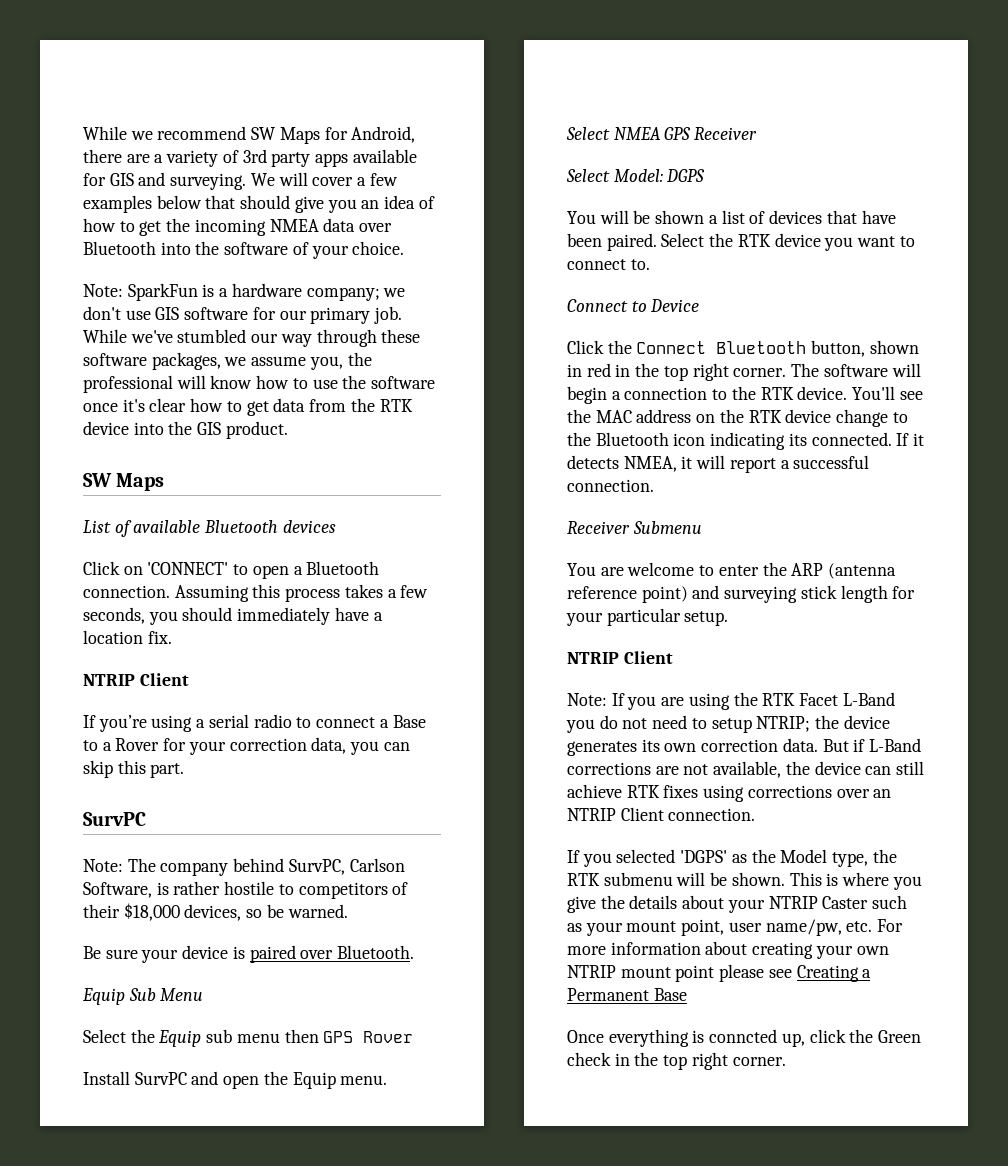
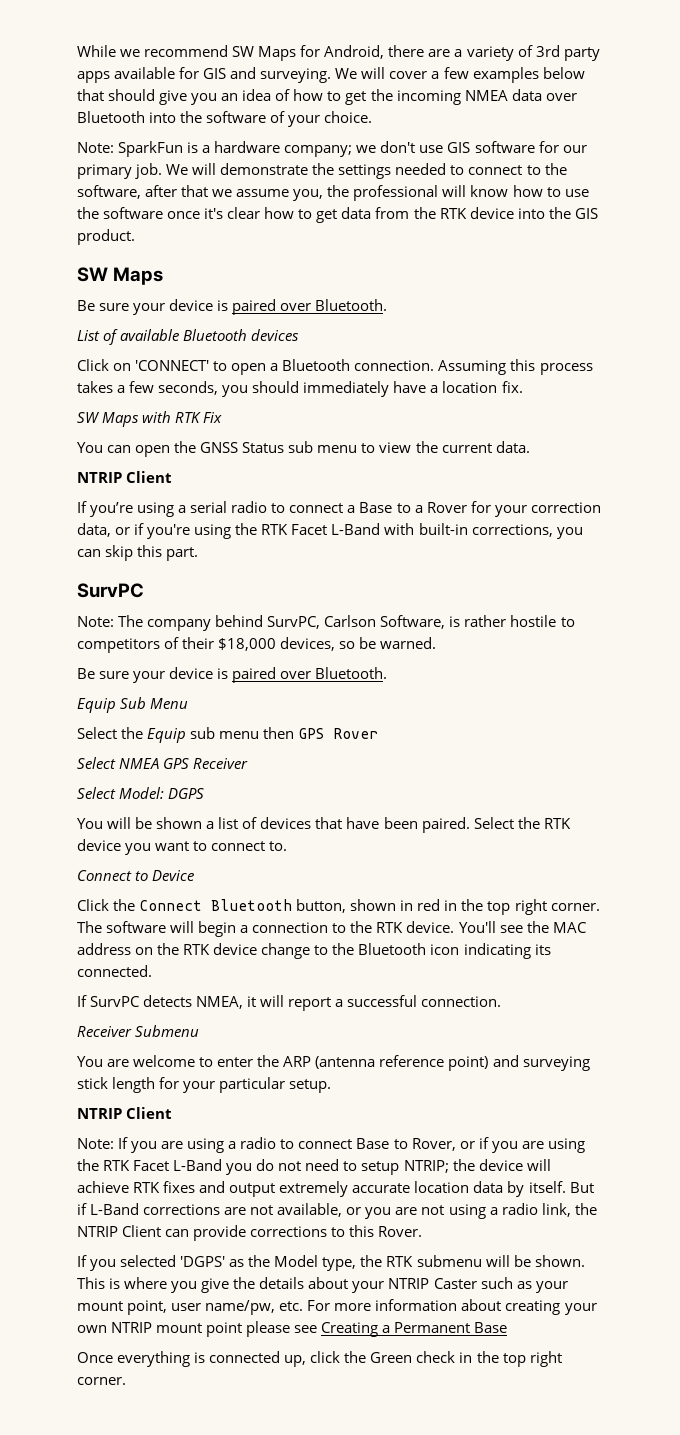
- While we've stumbled our way through these software packages, we assume you, the professional will know how to use the software once it's clear how to get data from the RTK device into the GIS product.
+ We will demonstrate the settings needed to connect to the software, after that we assume you, the professional will know how to use the software once it's clear how to get data from the RTK device into the GIS product.
  SW Maps
+ Be sure your device is paired over Bluetooth.
+ SW Maps with RTK Fix
+ You can open the GNSS Status sub menu to view the current data.
- If you’re using a serial radio to connect a Base to a Rover for your correction data, you can skip this part.
+ If you’re using a serial radio to connect a Base to a Rover for your correction data, or if you're using the RTK Facet L-Band with built-in corrections, you can skip this part.
- Install SurvPC and open the Equip menu.
- You'll see the MAC address on the RTK device change to the Bluetooth icon indicating its connected. If it detects NMEA, it will report a successful connection.
+ You'll see the MAC address on the RTK device change to the Bluetooth icon indicating its connected.
+ If SurvPC detects NMEA, it will report a successful connection.
- Note: If you are using the RTK Facet L-Band you do not need to setup NTRIP; the device generates its own correction data.
+ Note: If you are using a radio to connect Base to Rover, or if you are using the RTK Facet L-Band you do not need to setup NTRIP; the device will achieve RTK fixes and output extremely accurate location data by itself.
- But if L-Band corrections are not available, the device can still achieve RTK fixes using corrections over an NTRIP Client connection.
+ But if L-Band corrections are not available, or you are not using a radio link, the NTRIP Client can provide corrections to this Rover.
- Once everything is conncted up, click the Green check in the top right corner.
+ Once everything is connected up, click the Green check in the top right corner.

